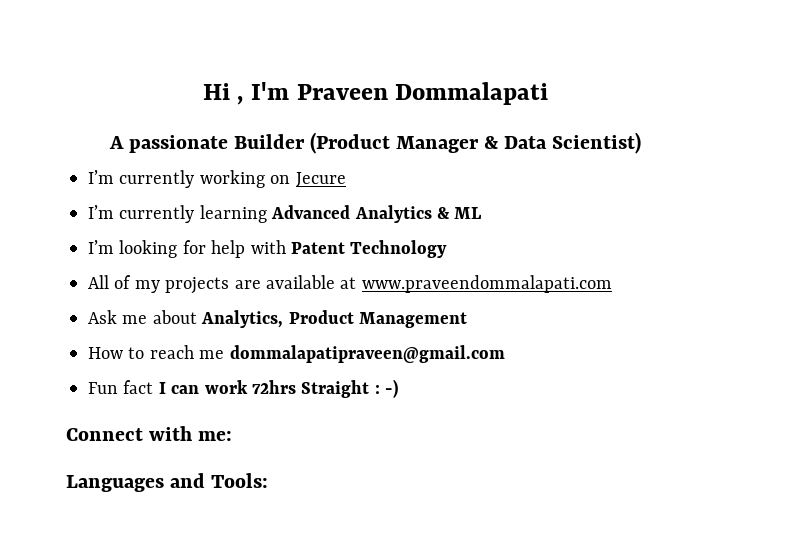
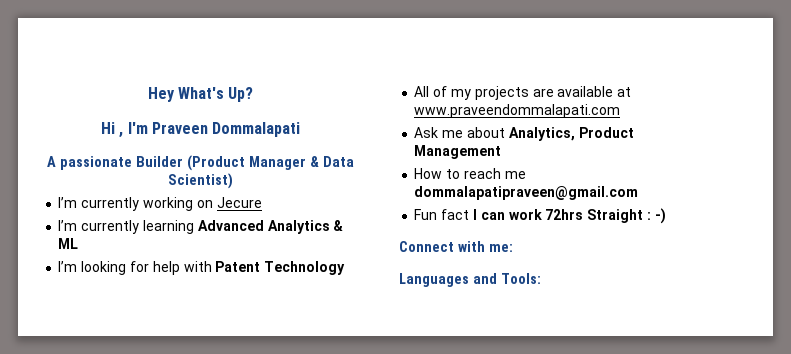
+ Hey What's Up?

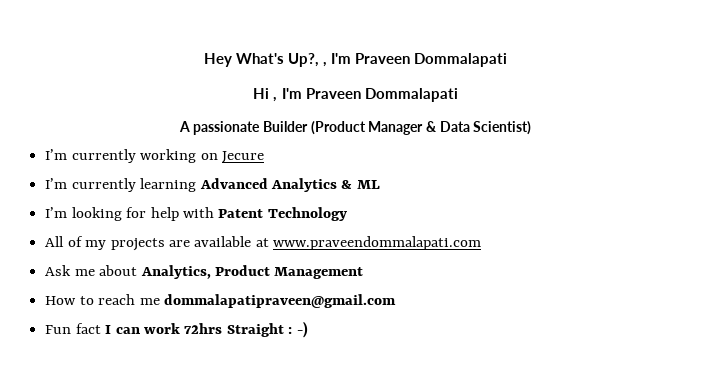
- Hey What's Up?
+ Hey What's Up?, , I'm Praveen Dommalapati
- Connect with me:
- Languages and Tools:

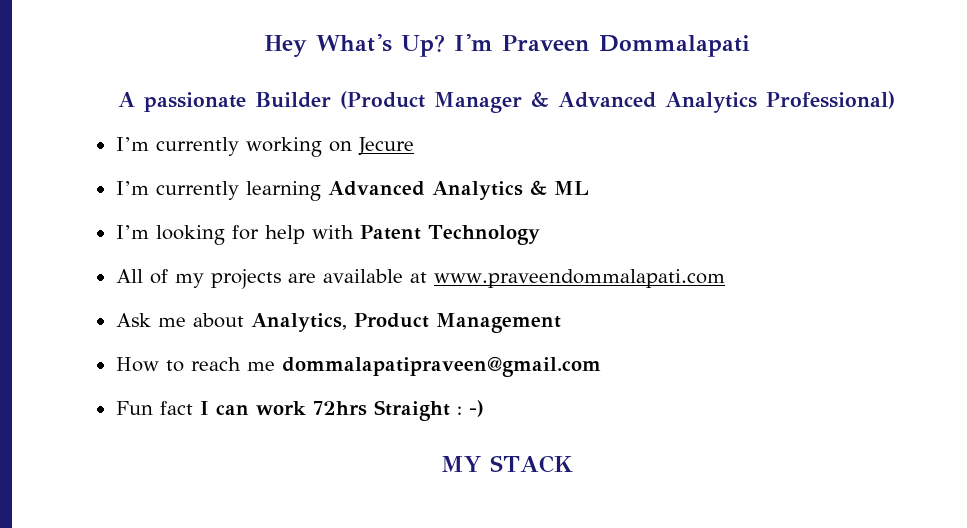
- Hey What's Up?, , I'm Praveen Dommalapati
- Hi , I'm Praveen Dommalapati
+ Hey What's Up? I'm Praveen Dommalapati
- A passionate Builder (Product Manager & Data Scientist)
+ A passionate Builder (Product Manager & Advanced Analytics Professional)
+ MY STACK

